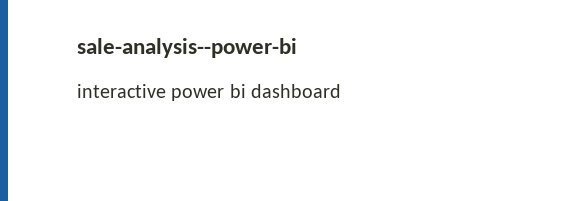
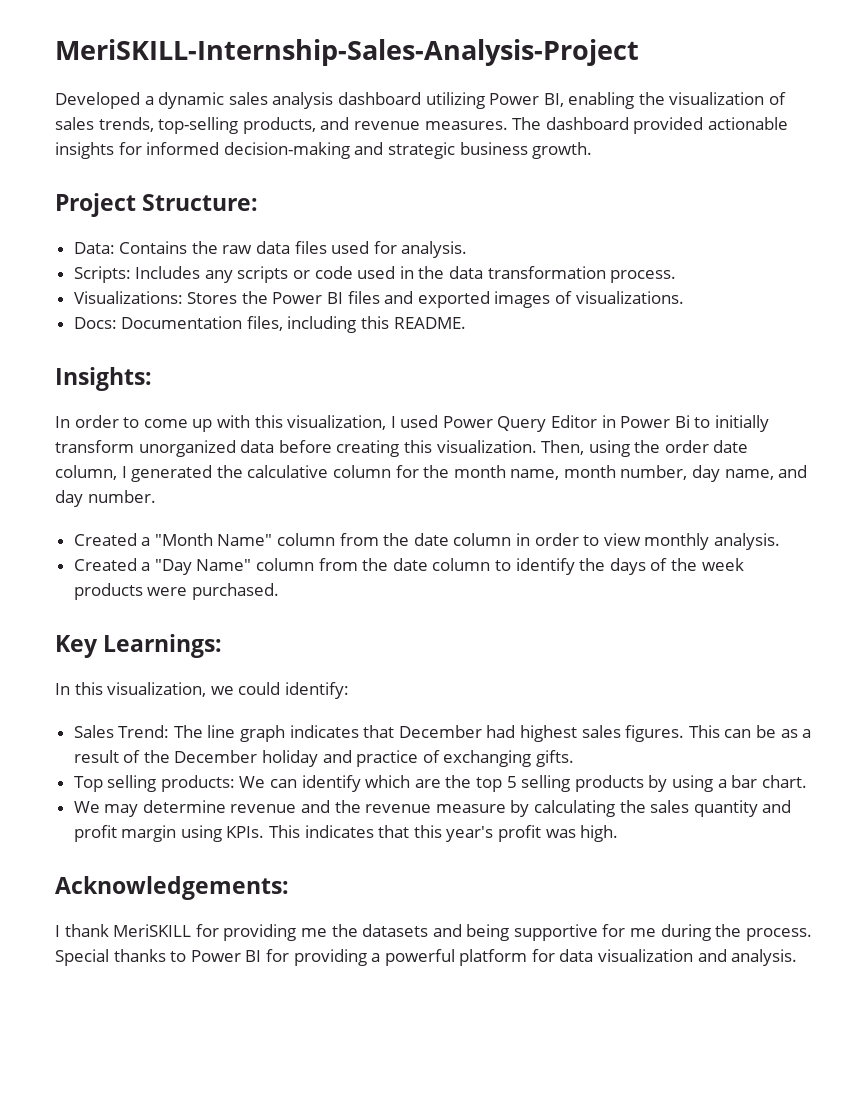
- sale-analysis--power-bi
- interactive power bi dashboard
+ MeriSKILL-Internship-Sales-Analysis-Project
+ Developed a dynamic sales analysis dashboard utilizing Power BI, enabling the visualization of sales trends, top-selling products, and revenue measures. The dashboard provided actionable insights for informed decision-making and strategic business growth.
+ Project Structure:
+ Data: Contains the raw data files used for analysis.
+ Scripts: Includes any scripts or code used in the data transformation process.
+ Visualizations: Stores the Power BI files and exported images of visualizations.
+ Docs: Documentation files, including this README.
+ Insights:
+ In order to come up with this visualization, I used Power Query Editor in Power Bi to initially transform unorganized data before creating this visualization. Then, using the order date column, I generated the calculative column for the month name, month number, day name, and day number.
+ Created a "Month Name" column from the date column in order to view monthly analysis.
+ Created a "Day Name" column from the date column to identify the days of the week products were purchased.
+ Key Learnings:
+ In this visualization, we could identify:
+ Sales Trend: The line graph indicates that December had highest sales figures. This can be as a result of the December holiday and practice of exchanging gifts.
+ Top selling products: We can identify which are the top 5 selling products by using a bar chart.
+ We may determine revenue and the revenue measure by calculating the sales quantity and profit margin using KPIs. This indicates that this year's profit was high.
+ Acknowledgements:
+ I thank MeriSKILL for providing me the datasets and being supportive for me during the process. Special thanks to Power BI for providing a powerful platform for data visualization and analysis.

